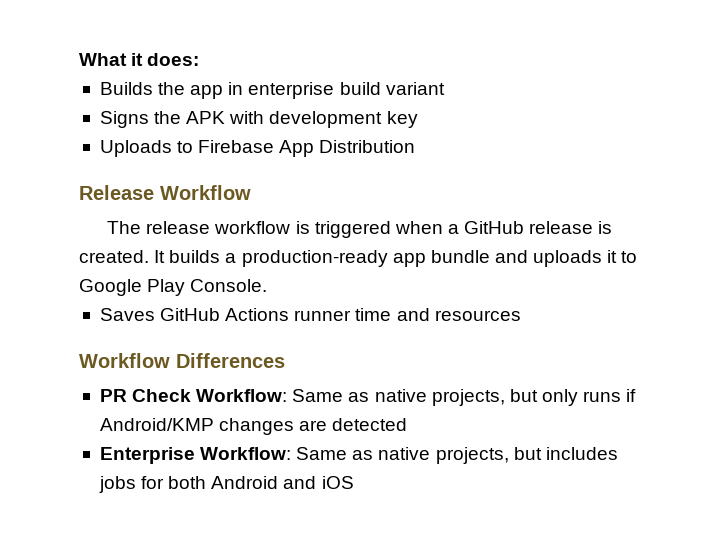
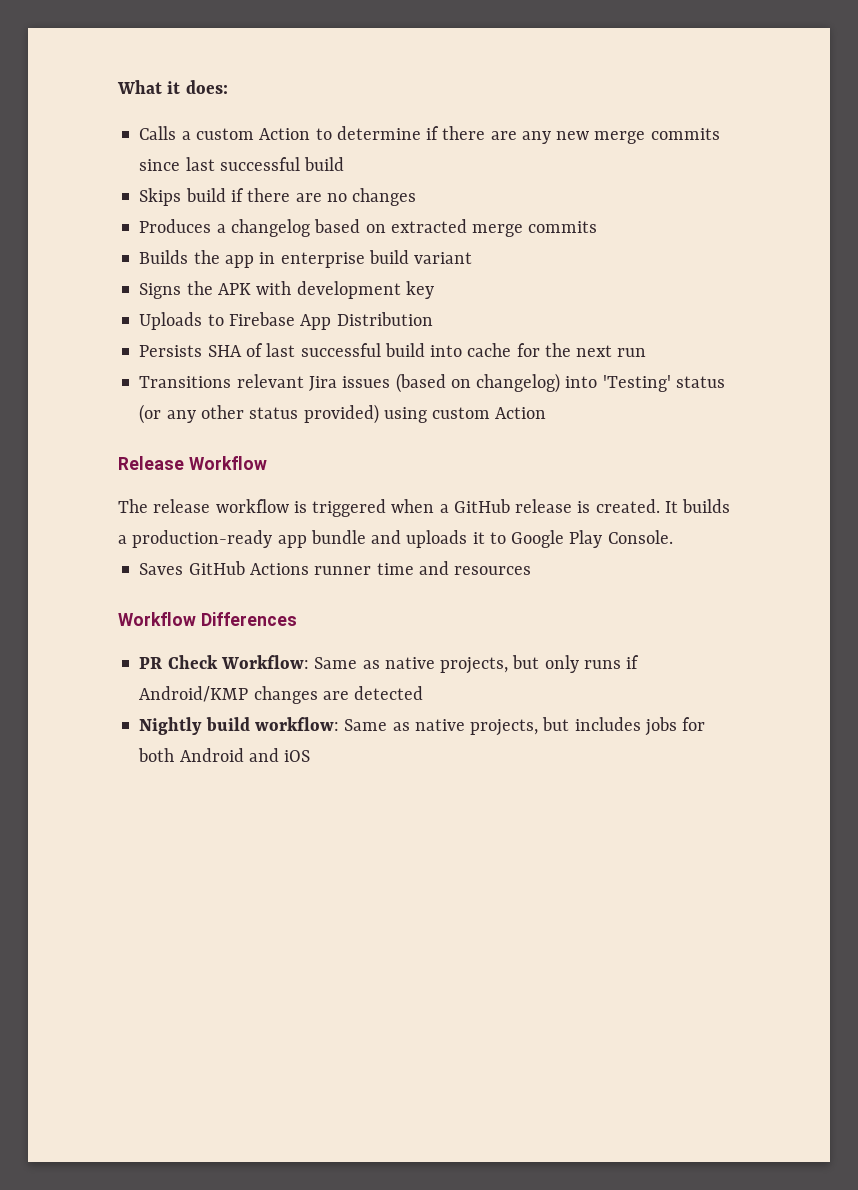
+ Calls a custom Action to determine if there are any new merge commits since last successful build
+ Skips build if there are no changes
+ Produces a changelog based on extracted merge commits
+ Persists SHA of last successful build into cache for the next run
+ Transitions relevant Jira issues (based on changelog) into 'Testing' status (or any other status provided) using custom Action
- Enterprise Workflow: Same as native projects, but includes jobs for both Android and iOS
+ Nightly build workflow: Same as native projects, but includes jobs for both Android and iOS

